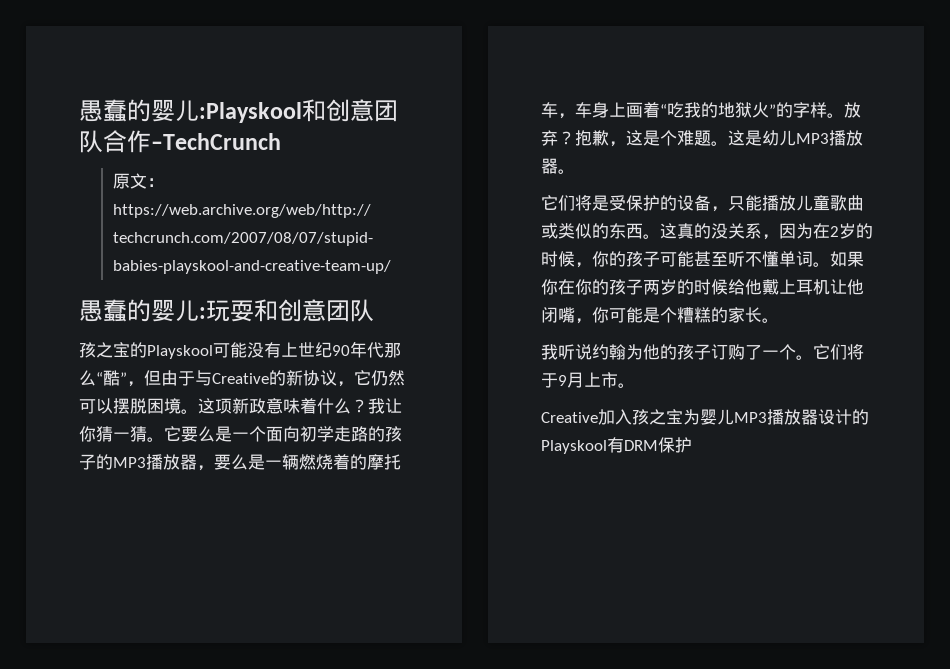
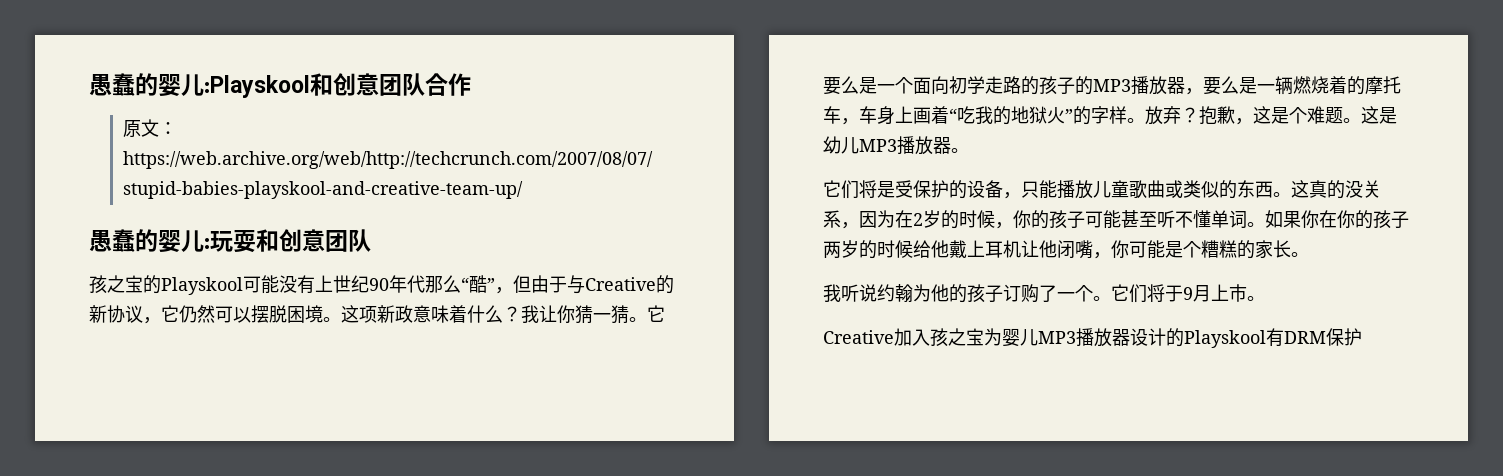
- 愚蠢的婴儿:Playskool和创意团队合作–TechCrunch
+ 愚蠢的婴儿:Playskool和创意团队合作

